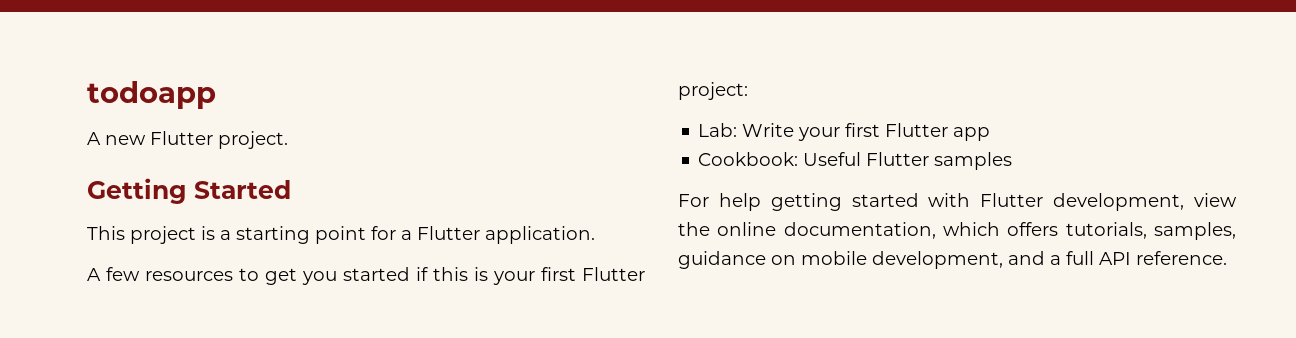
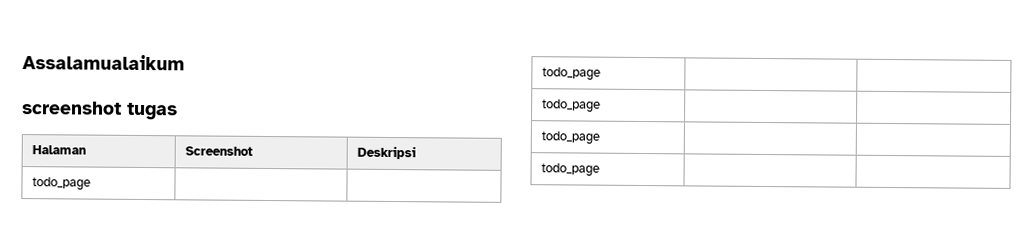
- todoapp
- A new Flutter project.
- Getting Started
- This project is a starting point for a Flutter application.
- A few resources to get you started if this is your first Flutter project:
- Lab: Write your first Flutter app
- Cookbook: Useful Flutter samples
- For help getting started with Flutter development, view the online documentation, which offers tutorials, samples, guidance on mobile development, and a full API reference.
+ Assalamualaikum
+ screenshot tugas
+ Halaman | Screenshot | Deskripsi
+ todo_page | |
+ todo_page | |
+ todo_page | |
+ todo_page | |
+ todo_page | |

